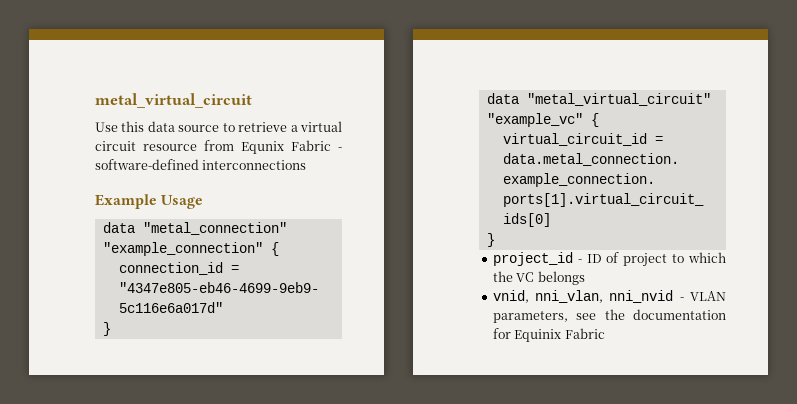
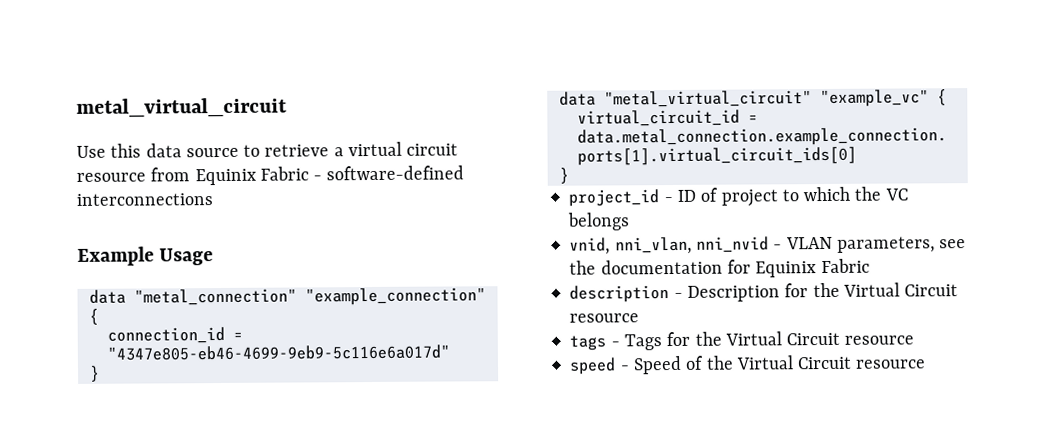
- Use this data source to retrieve a virtual circuit resource from Equnix Fabric - software-defined interconnections
+ Use this data source to retrieve a virtual circuit resource from Equinix Fabric - software-defined interconnections
+ description - Description for the Virtual Circuit resource
+ tags - Tags for the Virtual Circuit resource
+ speed - Speed of the Virtual Circuit resource

